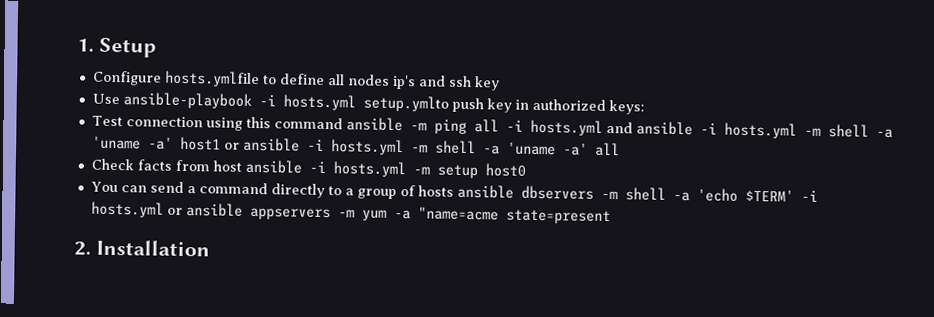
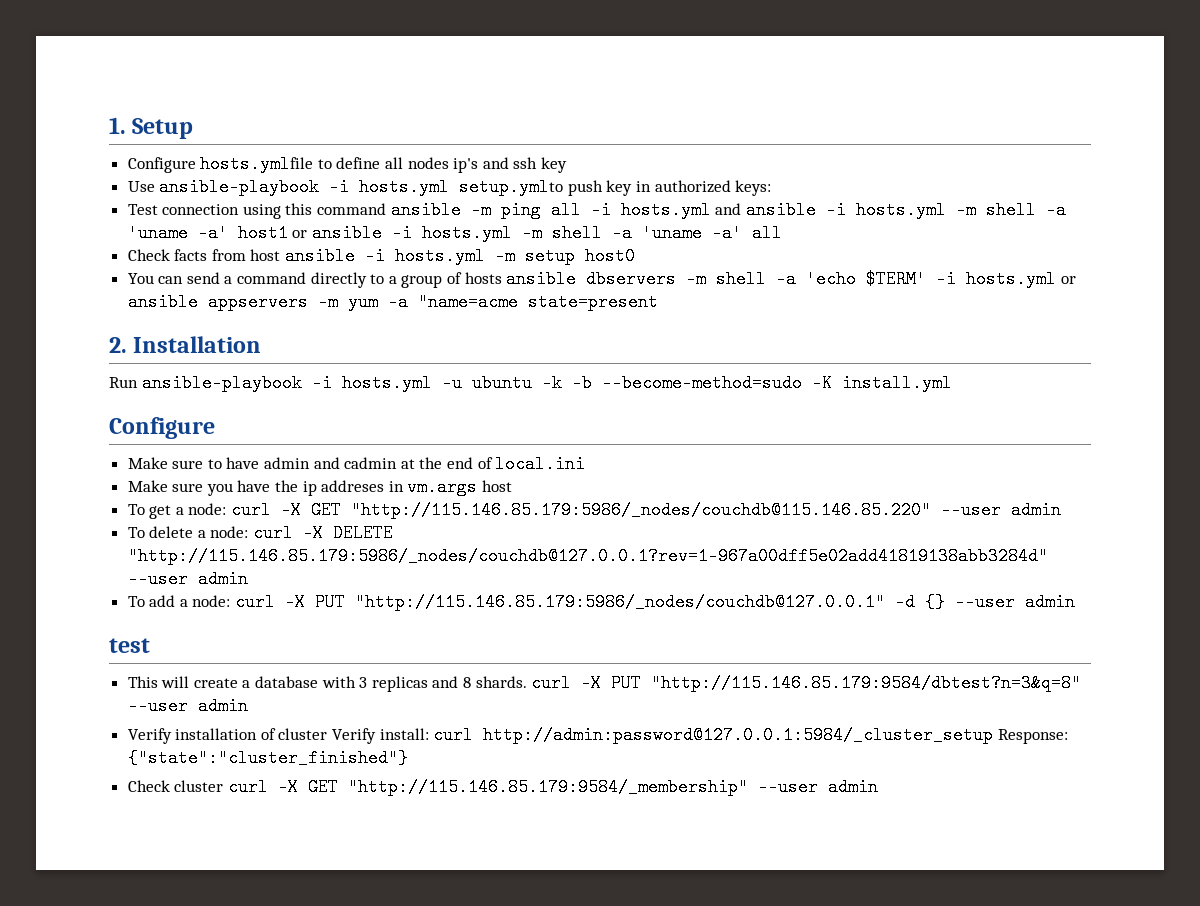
+ Run ansible-playbook -i hosts.yml -u ubuntu -k -b --become-method=sudo -K install.yml
+ Configure
+ Make sure to have admin and cadmin at the end of local.ini
+ Make sure you have the ip addreses in vm.args host
+ To get a node: curl -X GET "http://115.146.85.179:5986/_nodes/couchdb@115.146.85.220" --user admin
+ To delete a node: curl -X DELETE "http://115.146.85.179:5986/_nodes/couchdb@127.0.0.1?rev=1-967a00dff5e02add41819138abb3284d" --user admin
+ To add a node: curl -X PUT "http://115.146.85.179:5986/_nodes/couchdb@127.0.0.1" -d {} --user admin
+ test
+ This will create a database with 3 replicas and 8 shards. curl -X PUT "http://115.146.85.179:9584/dbtest?n=3&q=8" --user admin
+ Verify installation of cluster Verify install: curl http://admin:password@127.0.0.1:5984/_cluster_setup Response: {"state":"cluster_finished"}
+ Check cluster curl -X GET "http://115.146.85.179:9584/_membership" --user admin

